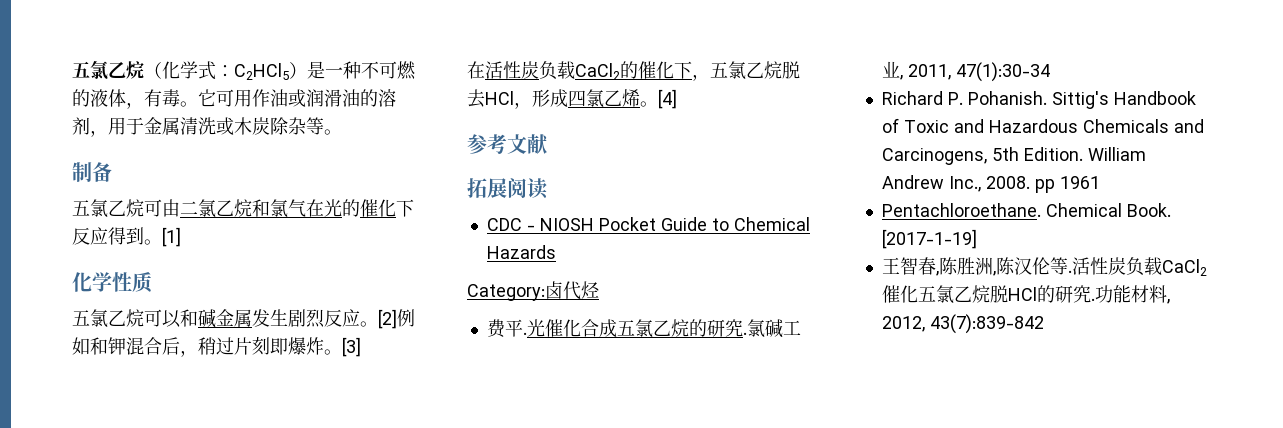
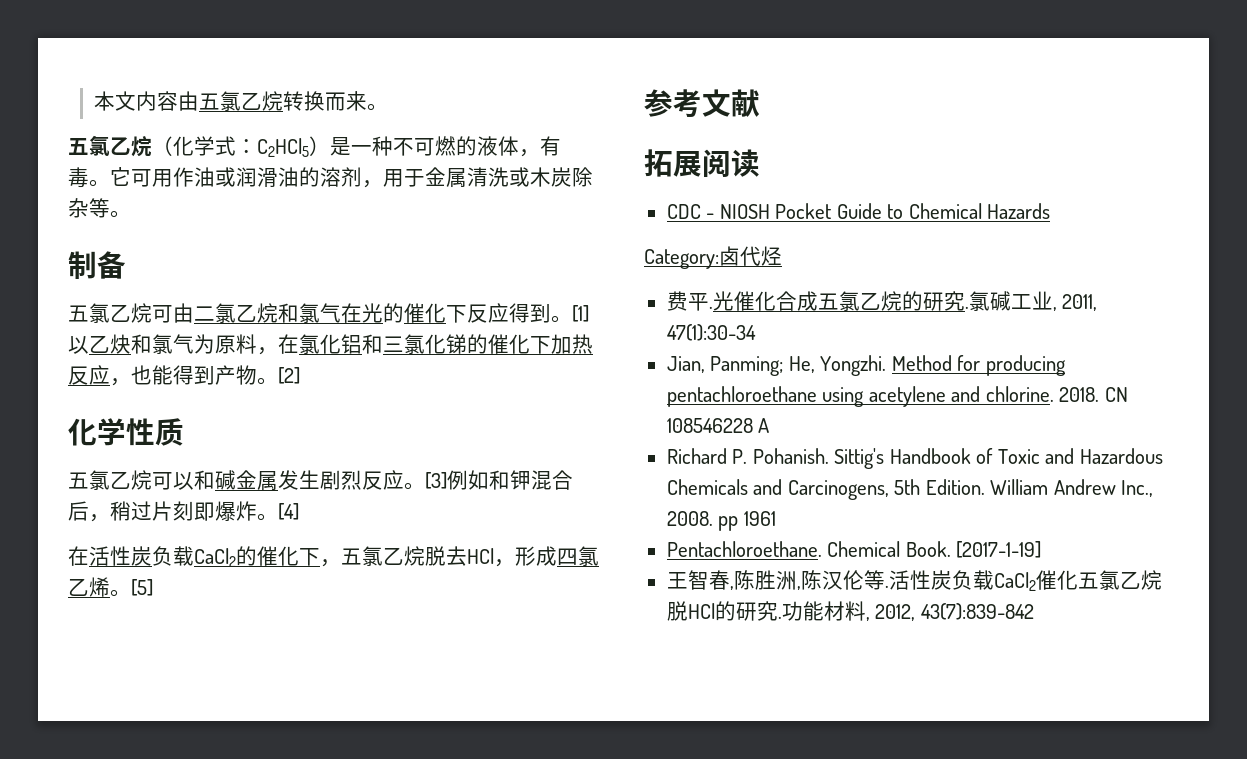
+ 本文内容由五氯乙烷转换而来。
- [1]
+ [1]以乙炔和氯气为原料，在氯化铝和三氯化锑的催化下加热反应，也能得到产物。[2]
- [2]例如和钾混合后，稍过片刻即爆炸。
+ [3]例如和钾混合后，稍过片刻即爆炸。
- [3]
+ [4]
- [4]
+ [5]
+ Jian, Panming; He, Yongzhi. Method for producing pentachloroethane using acetylene and chlorine. 2018. CN 108546228 A

